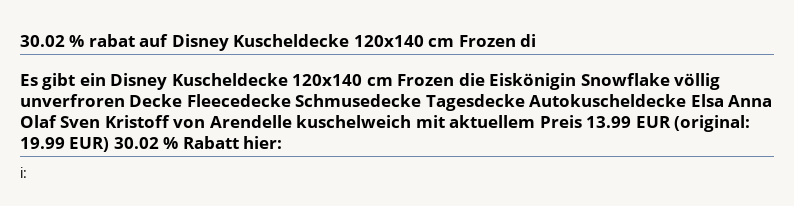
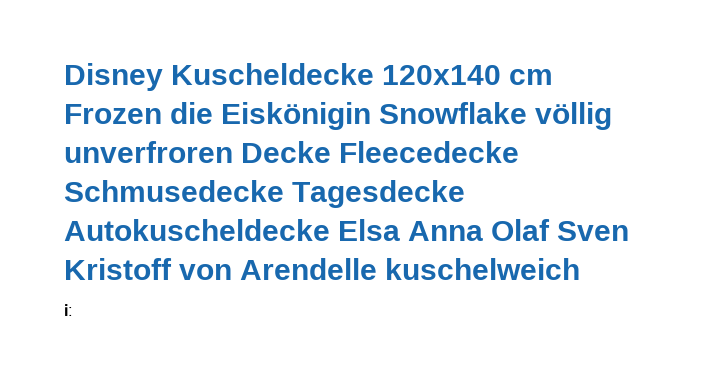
- 30.02 % rabat auf Disney Kuscheldecke 120x140 cm Frozen di
- Es gibt ein Disney Kuscheldecke 120x140 cm Frozen die Eiskönigin Snowflake völlig unverfroren Decke Fleecedecke Schmusedecke Tagesdecke Autokuscheldecke Elsa Anna Olaf Sven Kristoff von Arendelle kuschelweich mit aktuellem Preis 13.99 EUR (original: 19.99 EUR) 30.02 % Rabatt hier:
+ Disney Kuscheldecke 120x140 cm Frozen die Eiskönigin Snowflake völlig unverfroren Decke Fleecedecke Schmusedecke Tagesdecke Autokuscheldecke Elsa Anna Olaf Sven Kristoff von Arendelle kuschelweich

